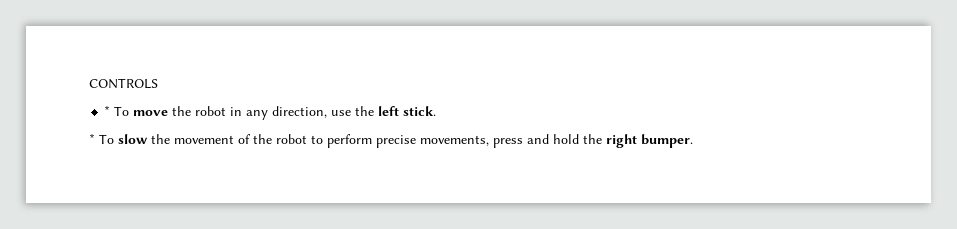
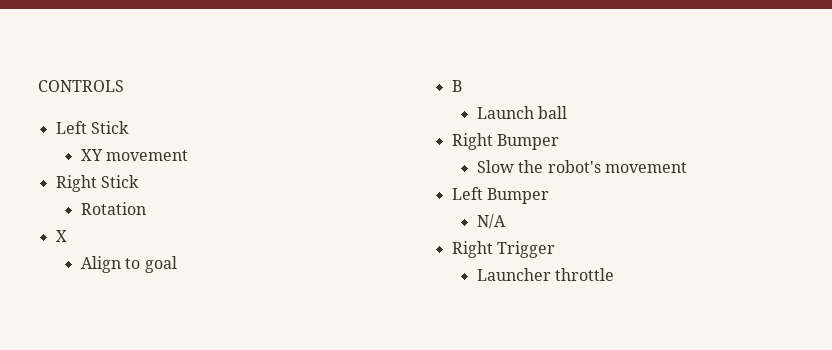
- * To move the robot in any direction, use the left stick.
- * To slow the movement of the robot to perform precise movements, press and hold the right bumper.
+ Left Stick
+ XY movement
+ Right Stick
+ Rotation
+ X
+ Align to goal
+ B
+ Launch ball
+ Right Bumper
+ Slow the robot's movement
+ Left Bumper
+ N/A
+ Right Trigger
+ Launcher throttle

